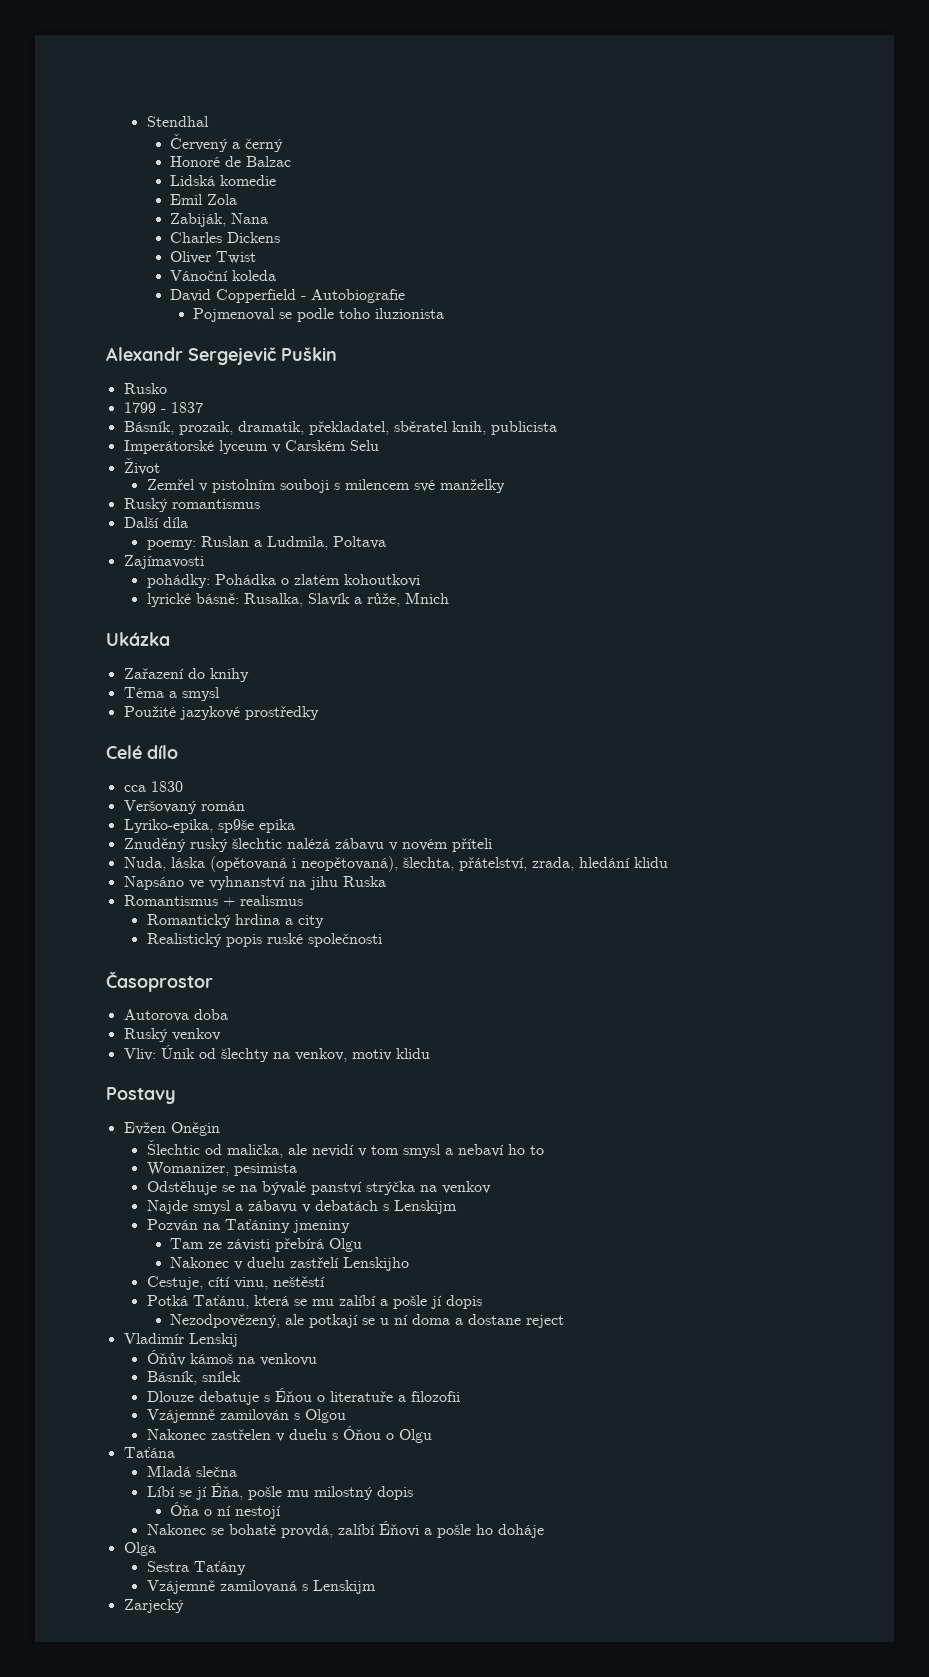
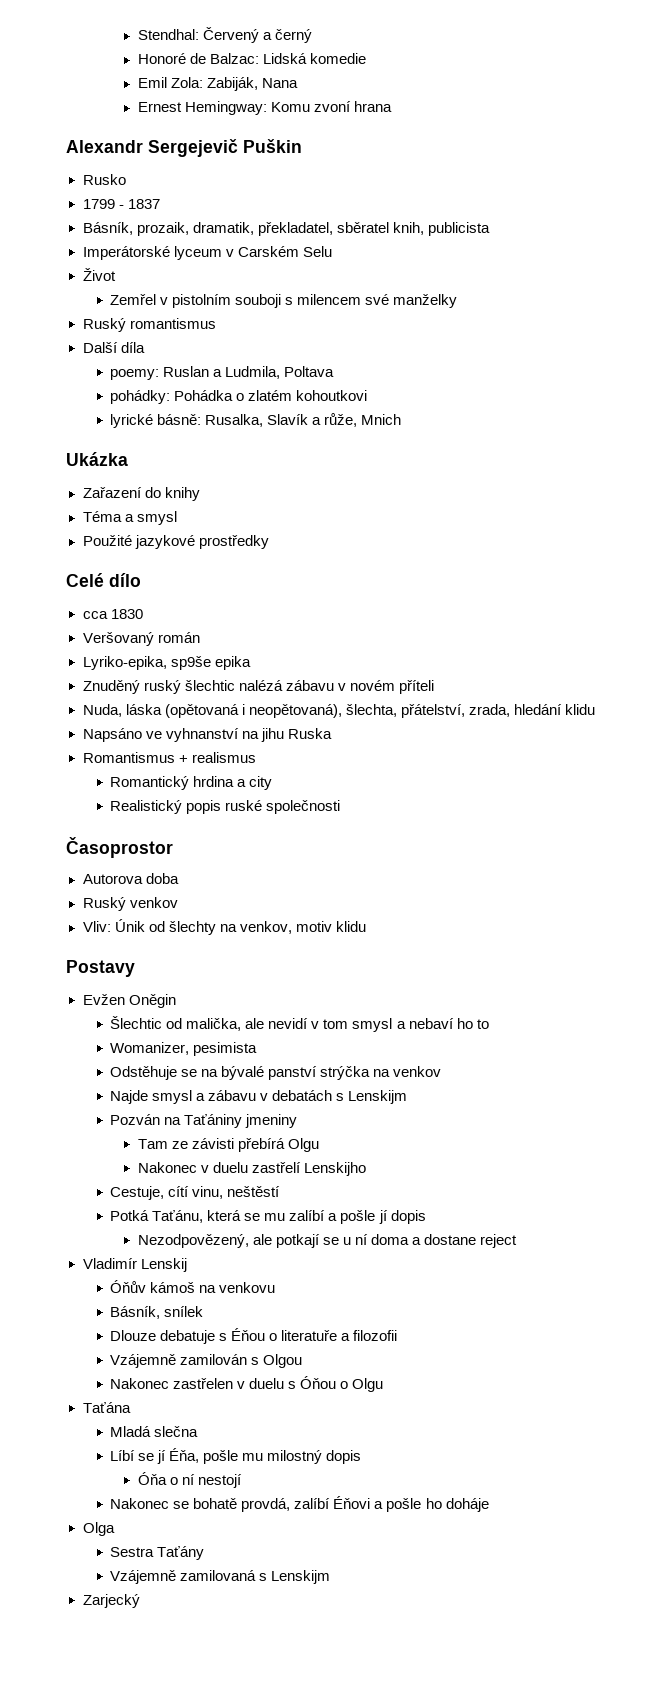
- Stendhal
- Červený a černý
+ Stendhal: Červený a černý
- Honoré de Balzac
- Lidská komedie
+ Honoré de Balzac: Lidská komedie
- Emil Zola
- Zabiják, Nana
+ Emil Zola: Zabiják, Nana
- Charles Dickens
- Oliver Twist
- Vánoční koleda
- David Copperfield - Autobiografie
- Pojmenoval se podle toho iluzionista
+ Ernest Hemingway: Komu zvoní hrana
- Zajímavosti

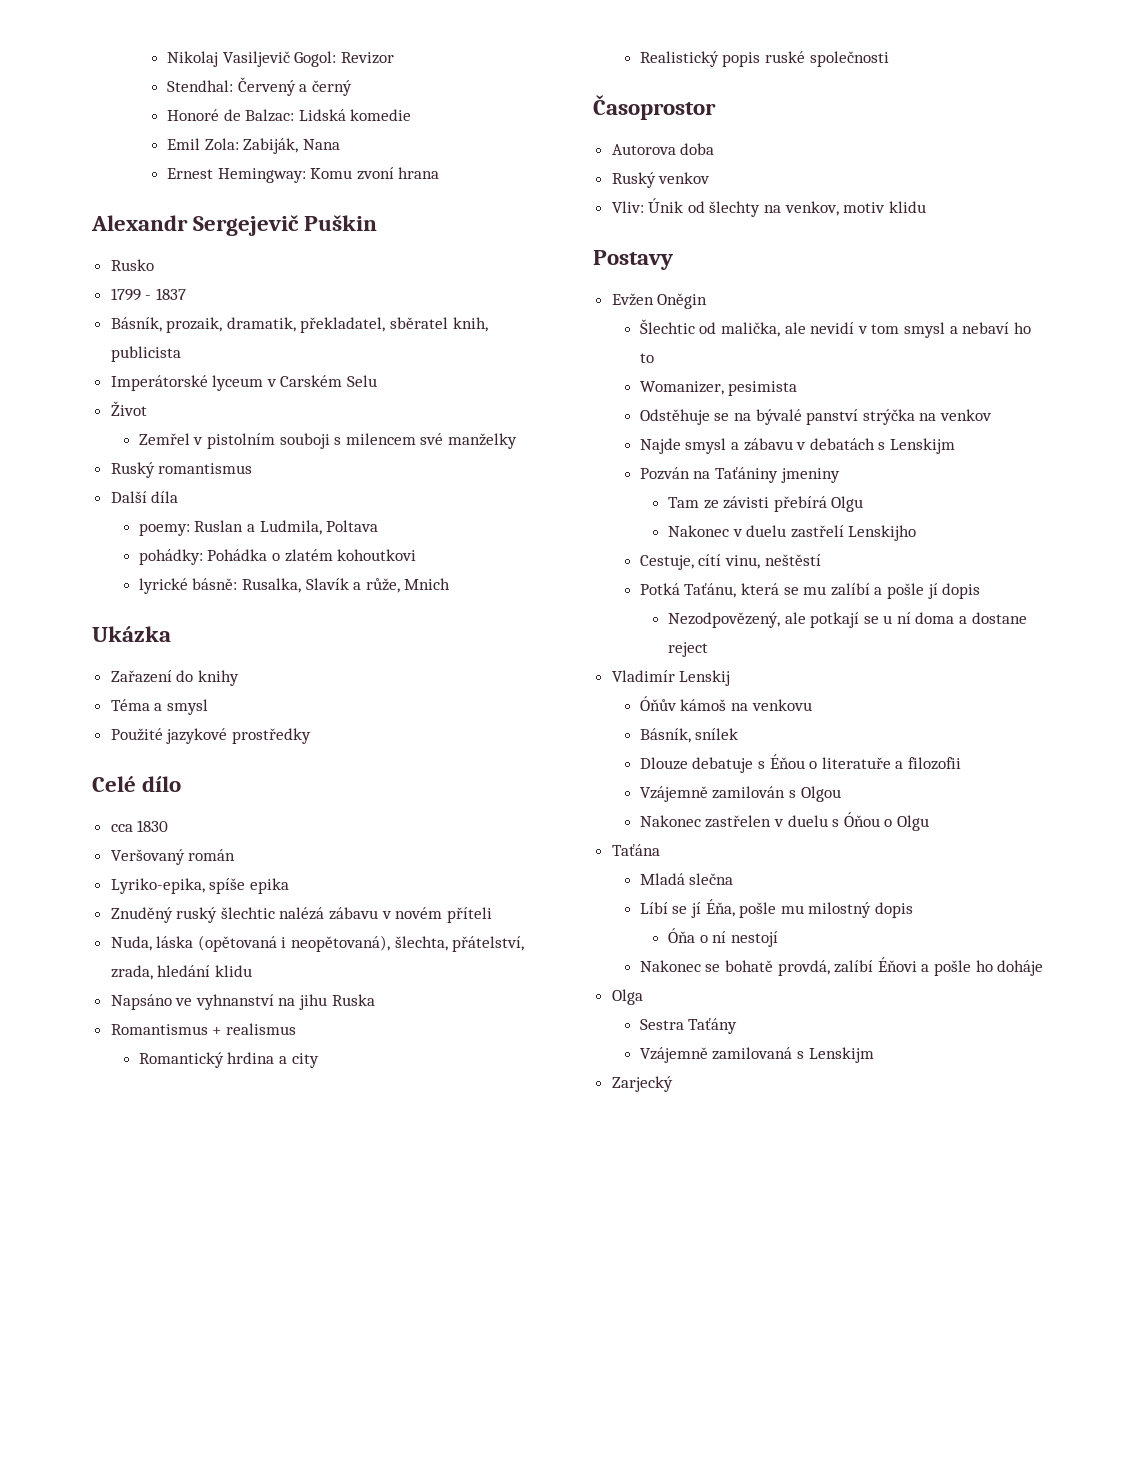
+ Nikolaj Vasiljevič Gogol: Revizor
- Lyriko-epika, sp9še epika
+ Lyriko-epika, spíše epika

